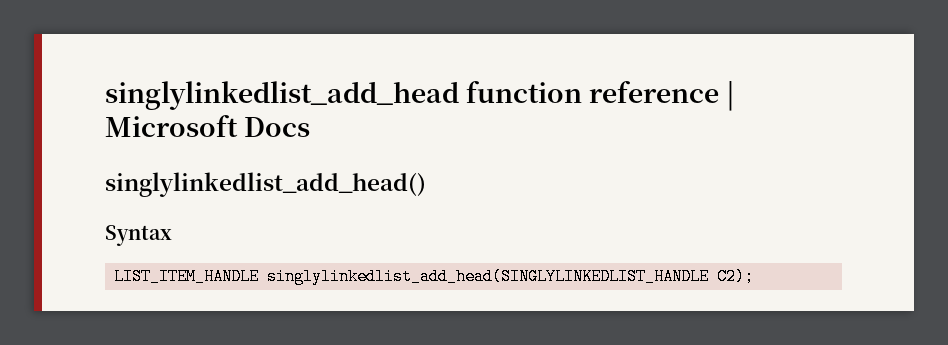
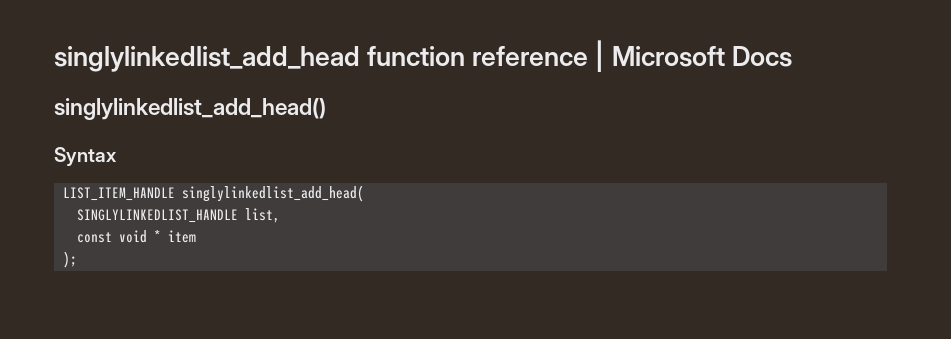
- LIST_ITEM_HANDLE singlylinkedlist_add_head(SINGLYLINKEDLIST_HANDLE C2);
+ LIST_ITEM_HANDLE singlylinkedlist_add_head(
+ SINGLYLINKEDLIST_HANDLE list,
+ const void * item
+ );

